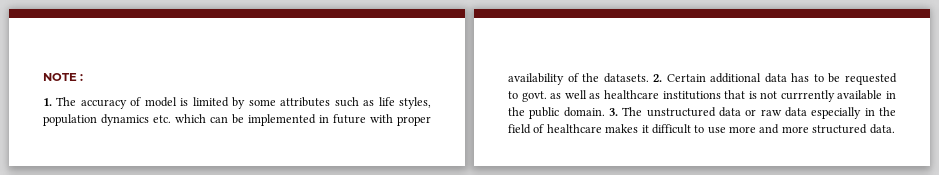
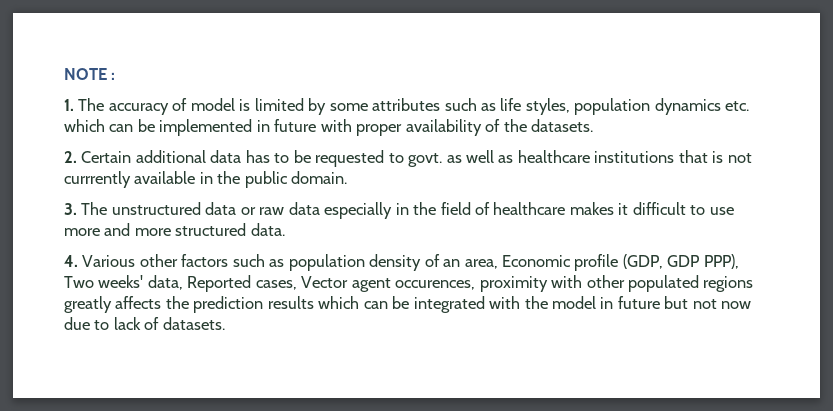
- 1. The accuracy of model is limited by some attributes such as life styles, population dynamics etc. which can be implemented in future with proper availability of the datasets. 2. Certain additional data has to be requested to govt. as well as healthcare institutions that is not currrently available in the public domain. 3. The unstructured data or raw data especially in the field of healthcare makes it difficult to use more and more structured data.
+ 1. The accuracy of model is limited by some attributes such as life styles, population dynamics etc. which can be implemented in future with proper availability of the datasets.
+ 2. Certain additional data has to be requested to govt. as well as healthcare institutions that is not currrently available in the public domain.
+ 3. The unstructured data or raw data especially in the field of healthcare makes it difficult to use more and more structured data.
+ 4. Various other factors such as population density of an area, Economic profile (GDP, GDP PPP), Two weeks' data, Reported cases, Vector agent occurences, proximity with other populated regions greatly affects the prediction results which can be integrated with the model in future but not now due to lack of datasets.

